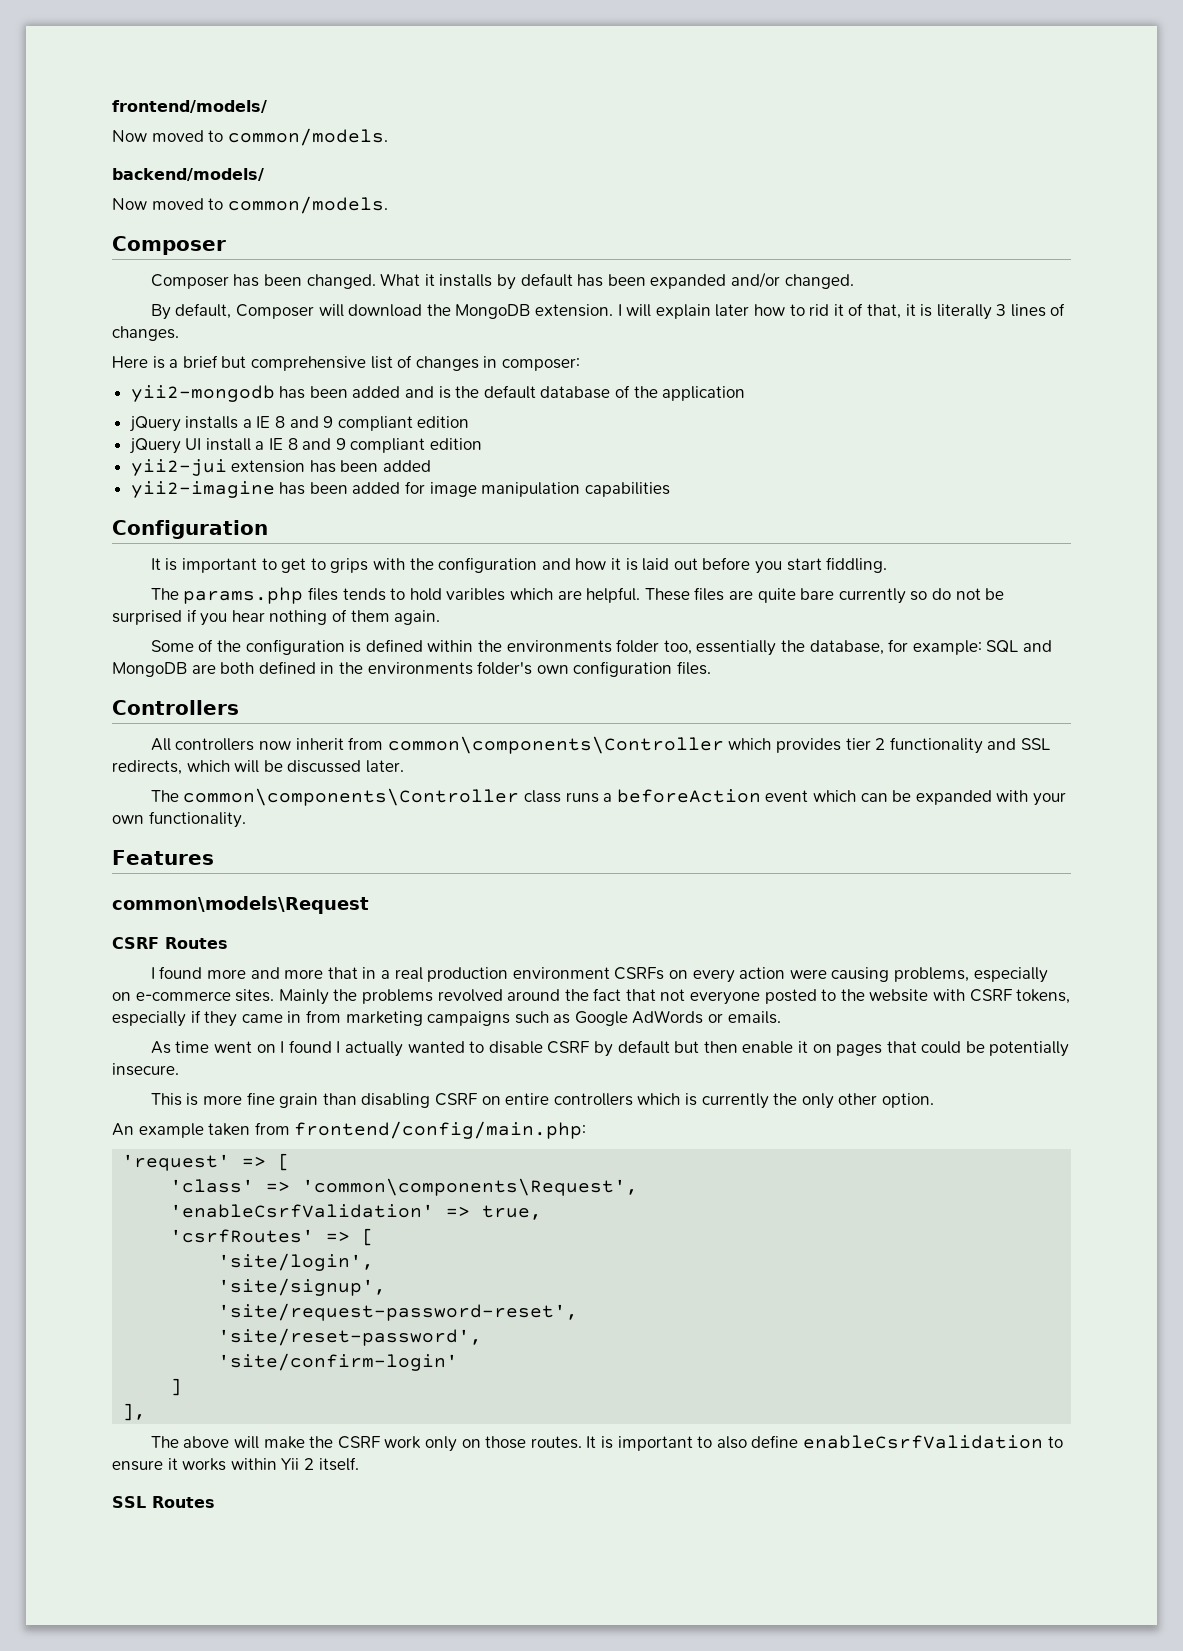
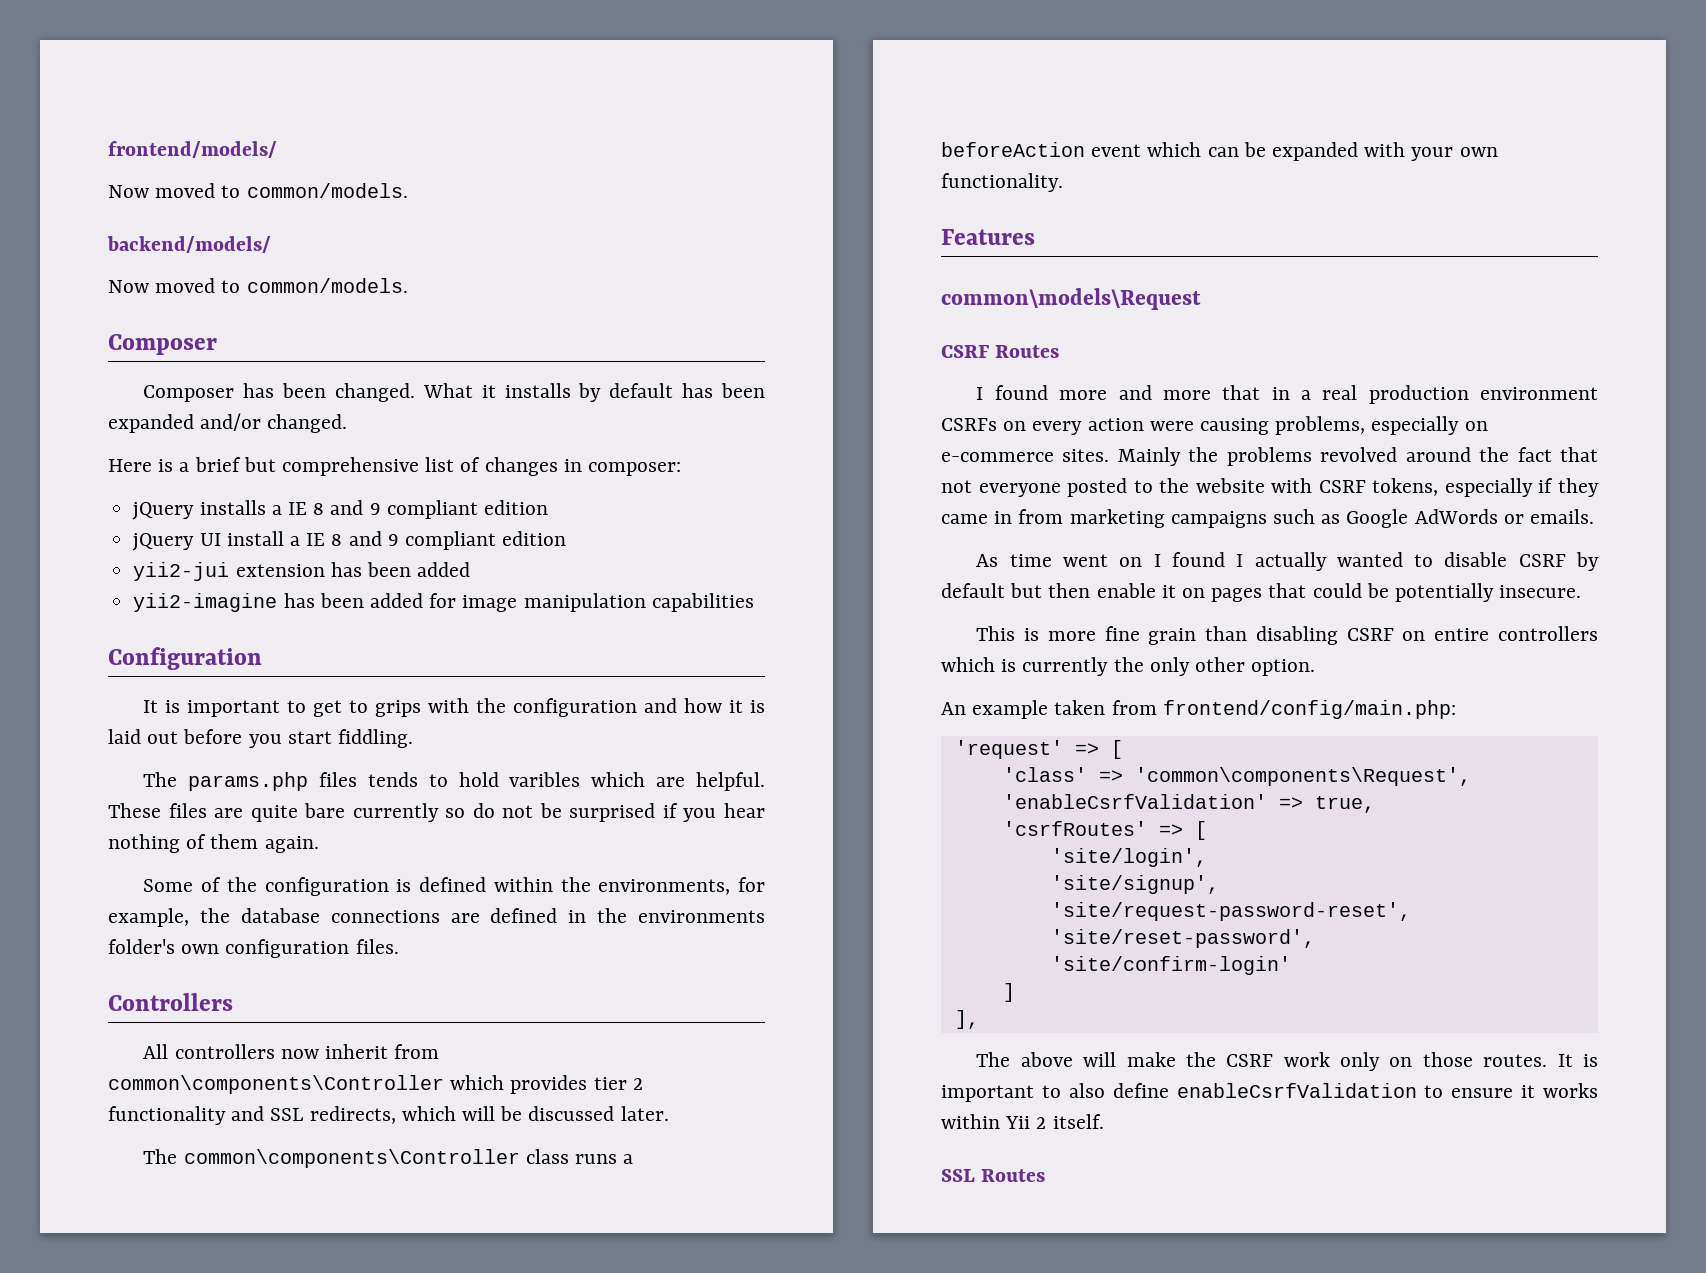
- By default, Composer will download the MongoDB extension. I will explain later how to rid it of that, it is literally 3 lines of changes.
- yii2-mongodb has been added and is the default database of the application
- Some of the configuration is defined within the environments folder too, essentially the database, for example: SQL and MongoDB are both defined in the environments folder's own configuration files.
+ Some of the configuration is defined within the environments, for example, the database connections are defined in the environments folder's own configuration files.

